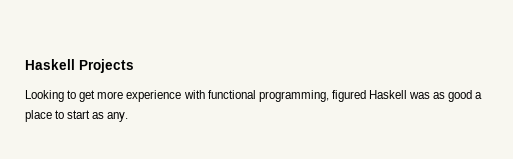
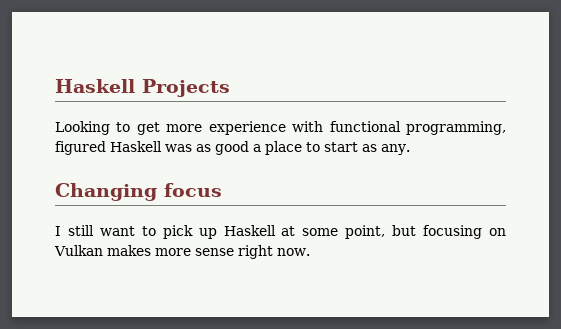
+ Changing focus
+ I still want to pick up Haskell at some point, but focusing on Vulkan makes more sense right now.

